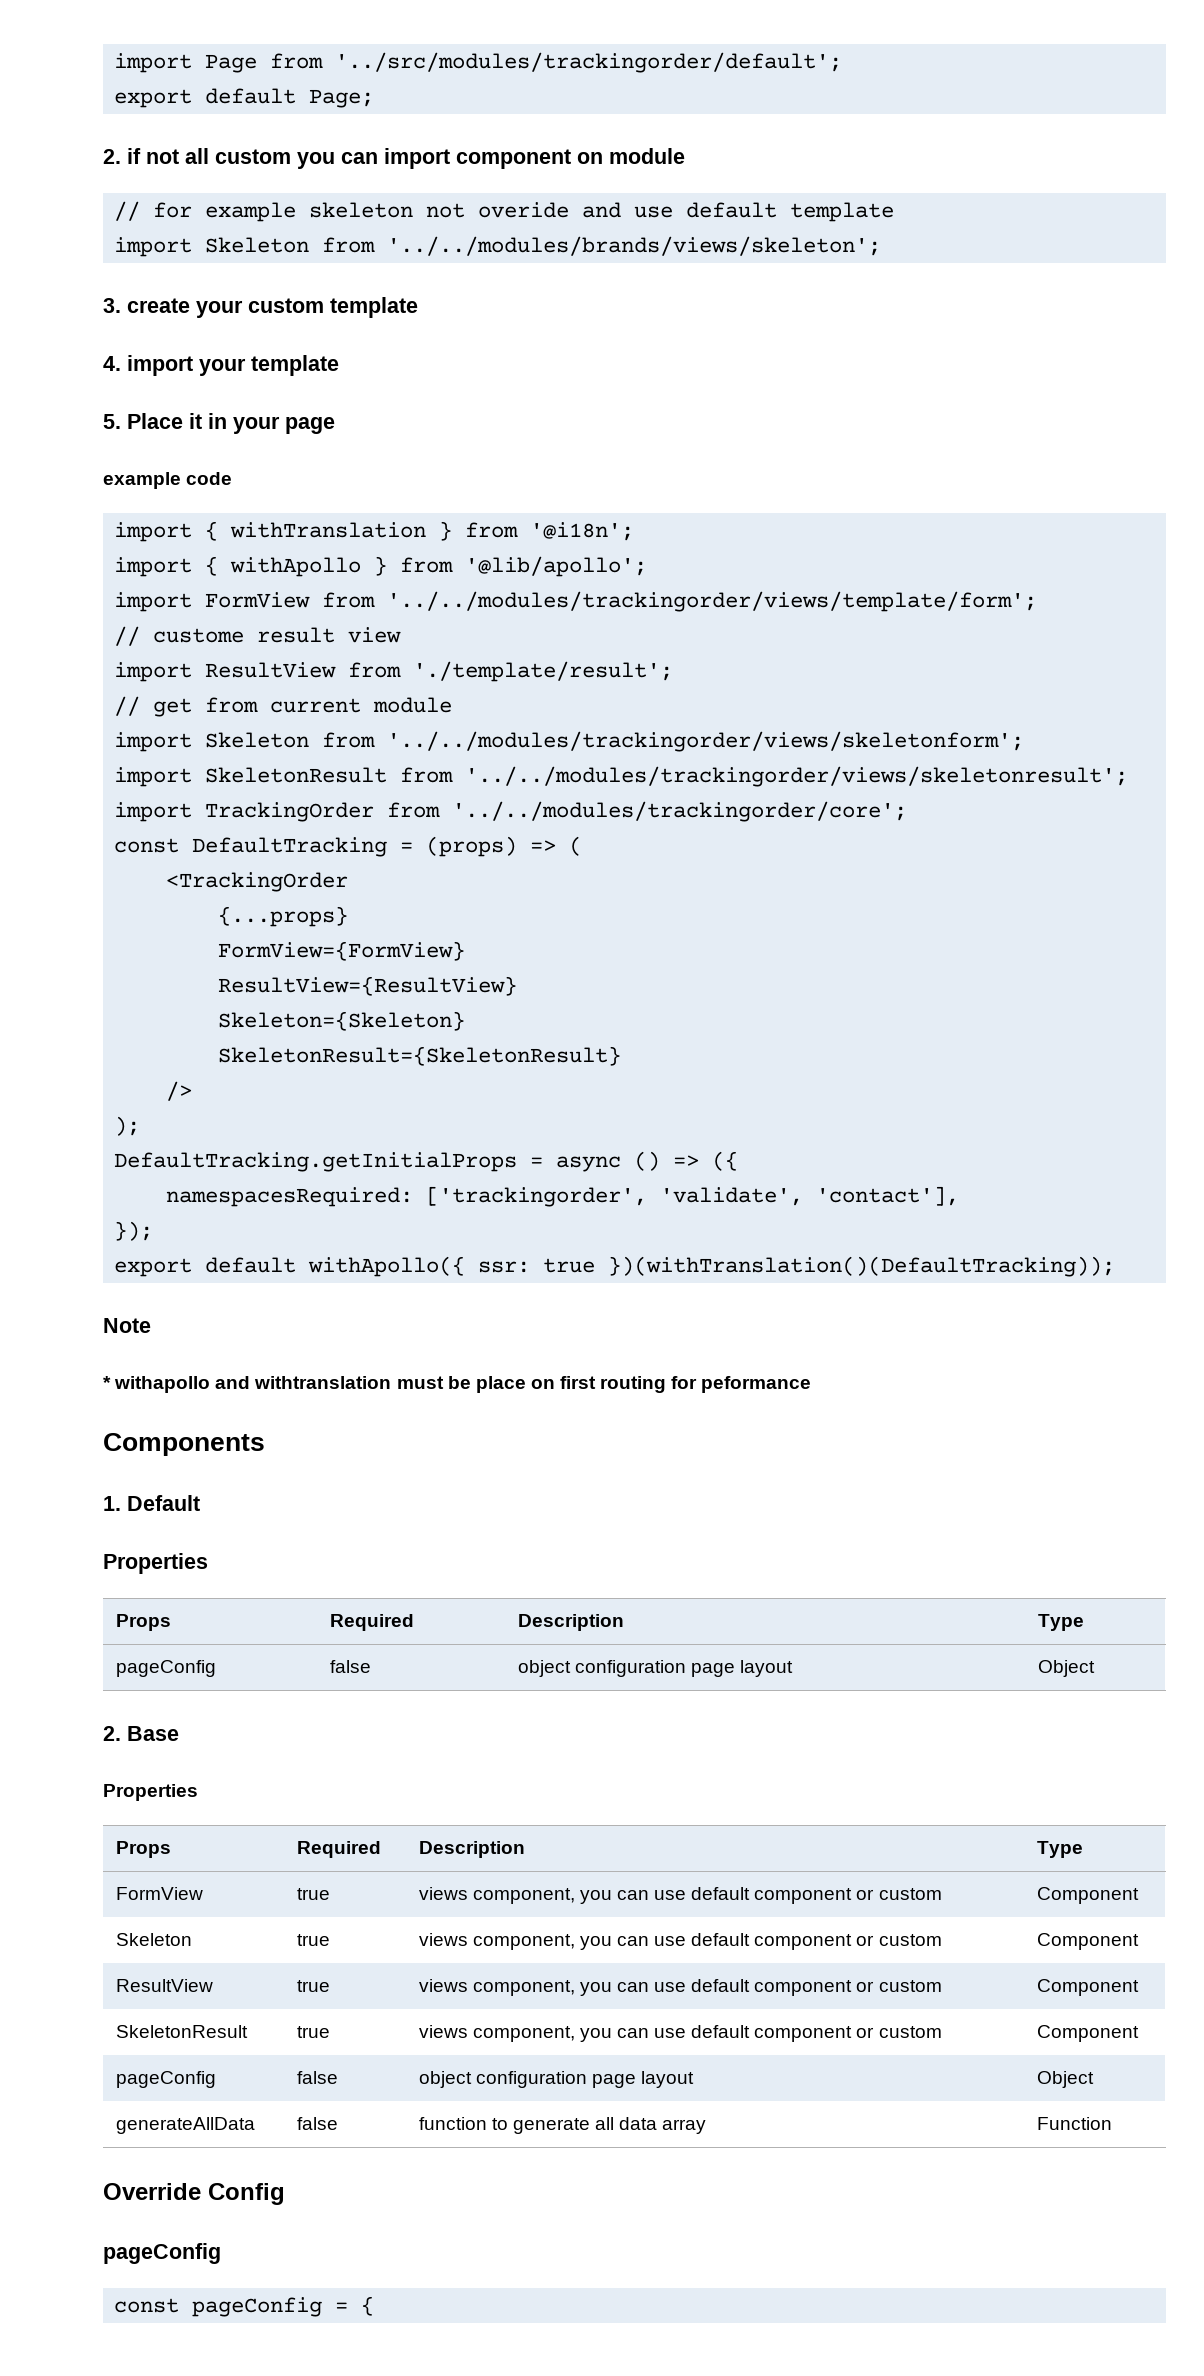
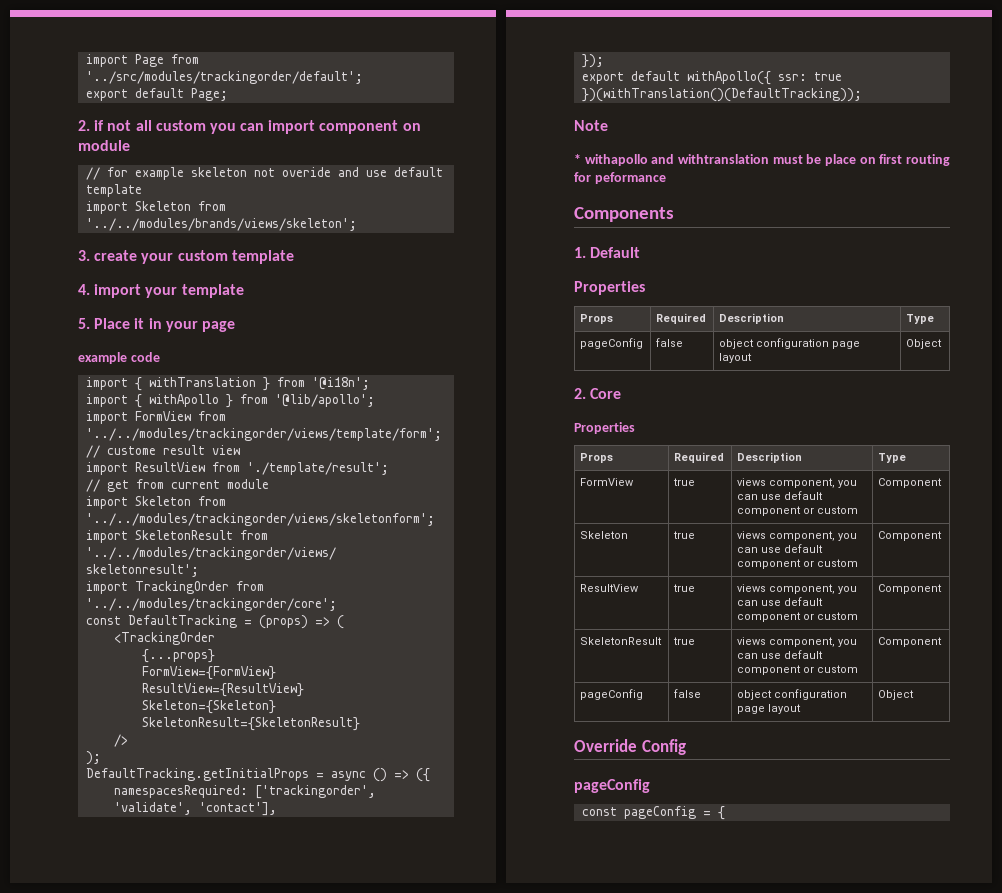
- 2. Base
+ 2. Core
- generateAllData | false | function to generate all data array | Function

